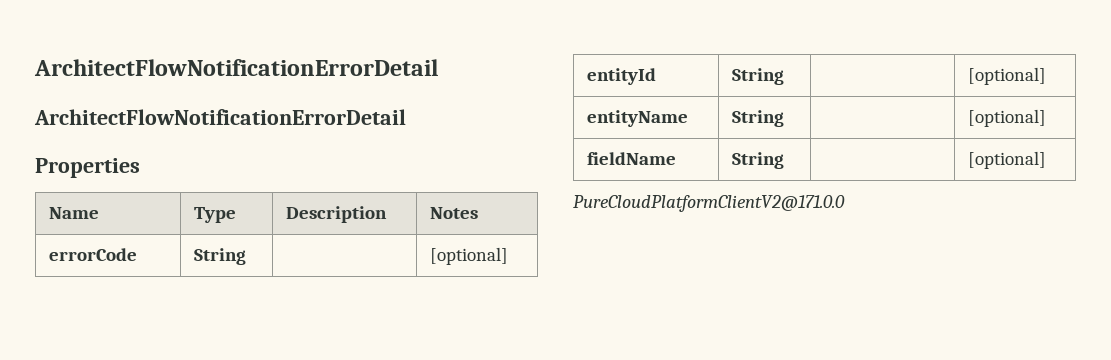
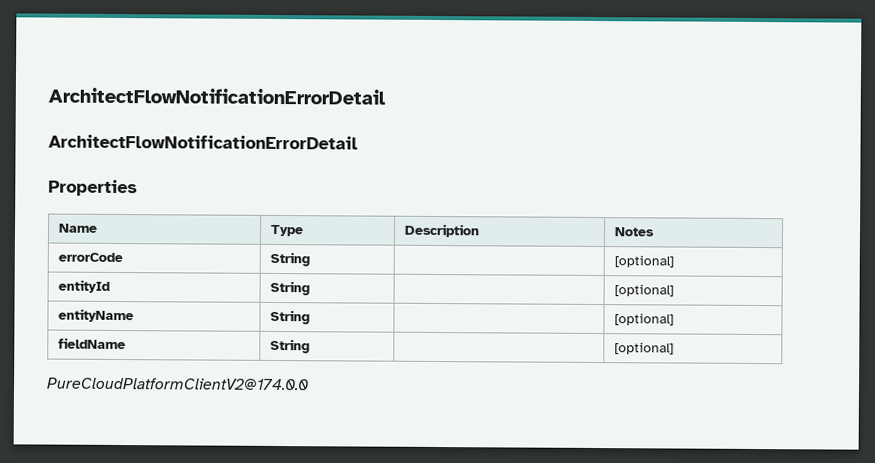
- PureCloudPlatformClientV2@171.0.0
+ PureCloudPlatformClientV2@174.0.0

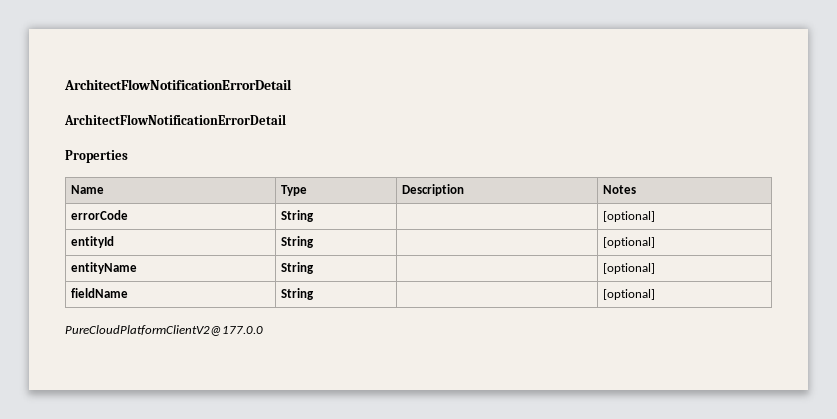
- PureCloudPlatformClientV2@174.0.0
+ PureCloudPlatformClientV2@177.0.0

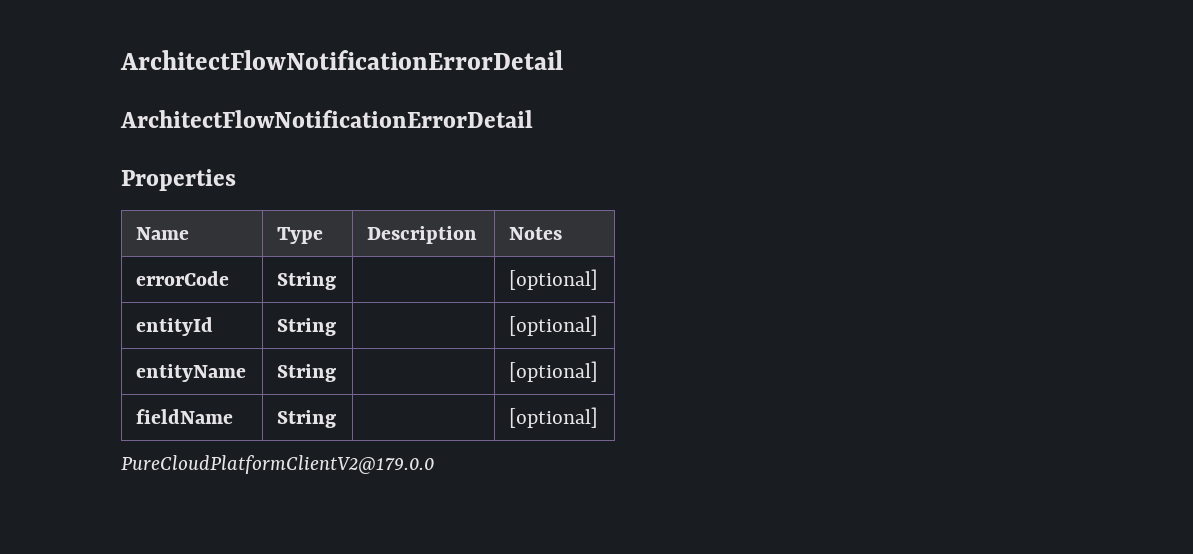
- PureCloudPlatformClientV2@177.0.0
+ PureCloudPlatformClientV2@179.0.0

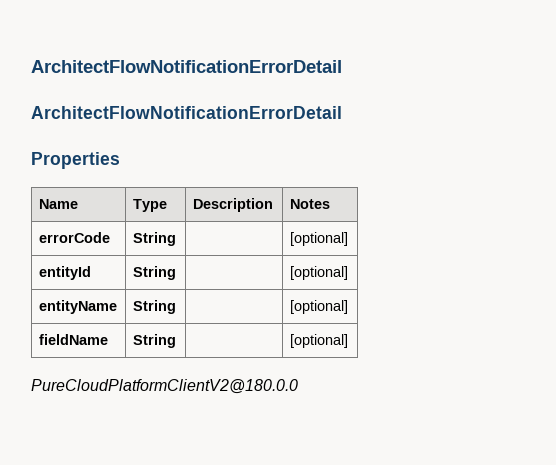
- PureCloudPlatformClientV2@179.0.0
+ PureCloudPlatformClientV2@180.0.0

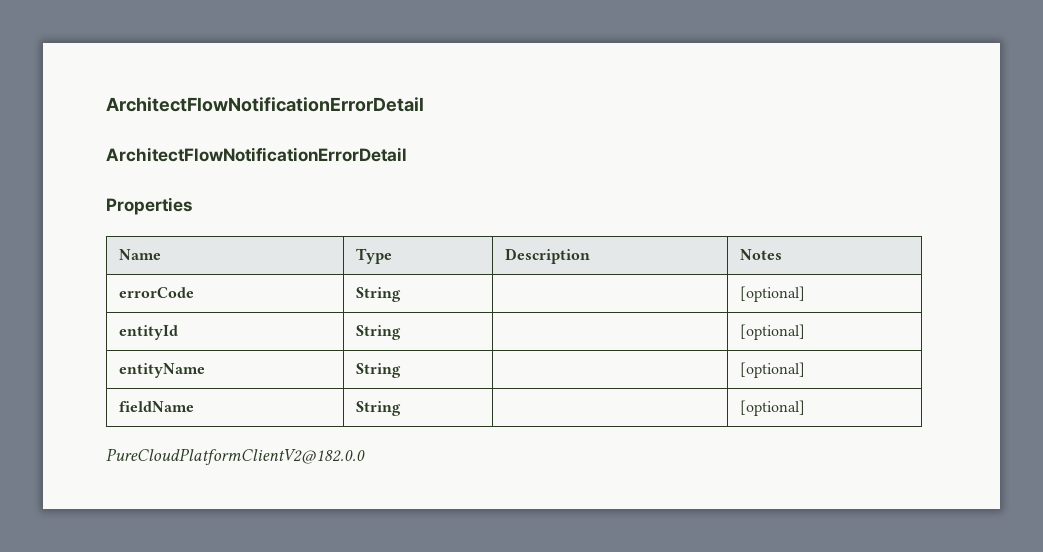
- PureCloudPlatformClientV2@180.0.0
+ PureCloudPlatformClientV2@182.0.0

